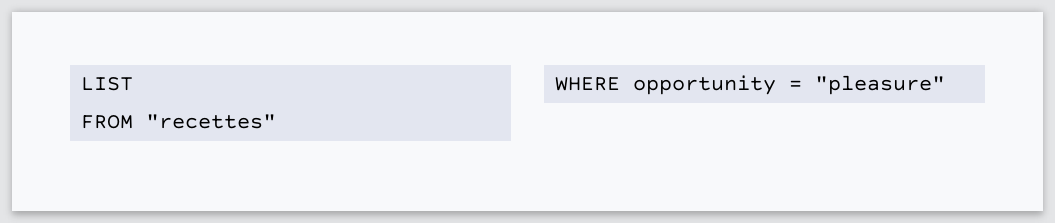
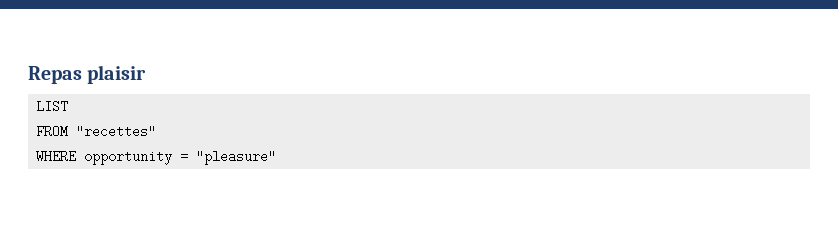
+ Repas plaisir

